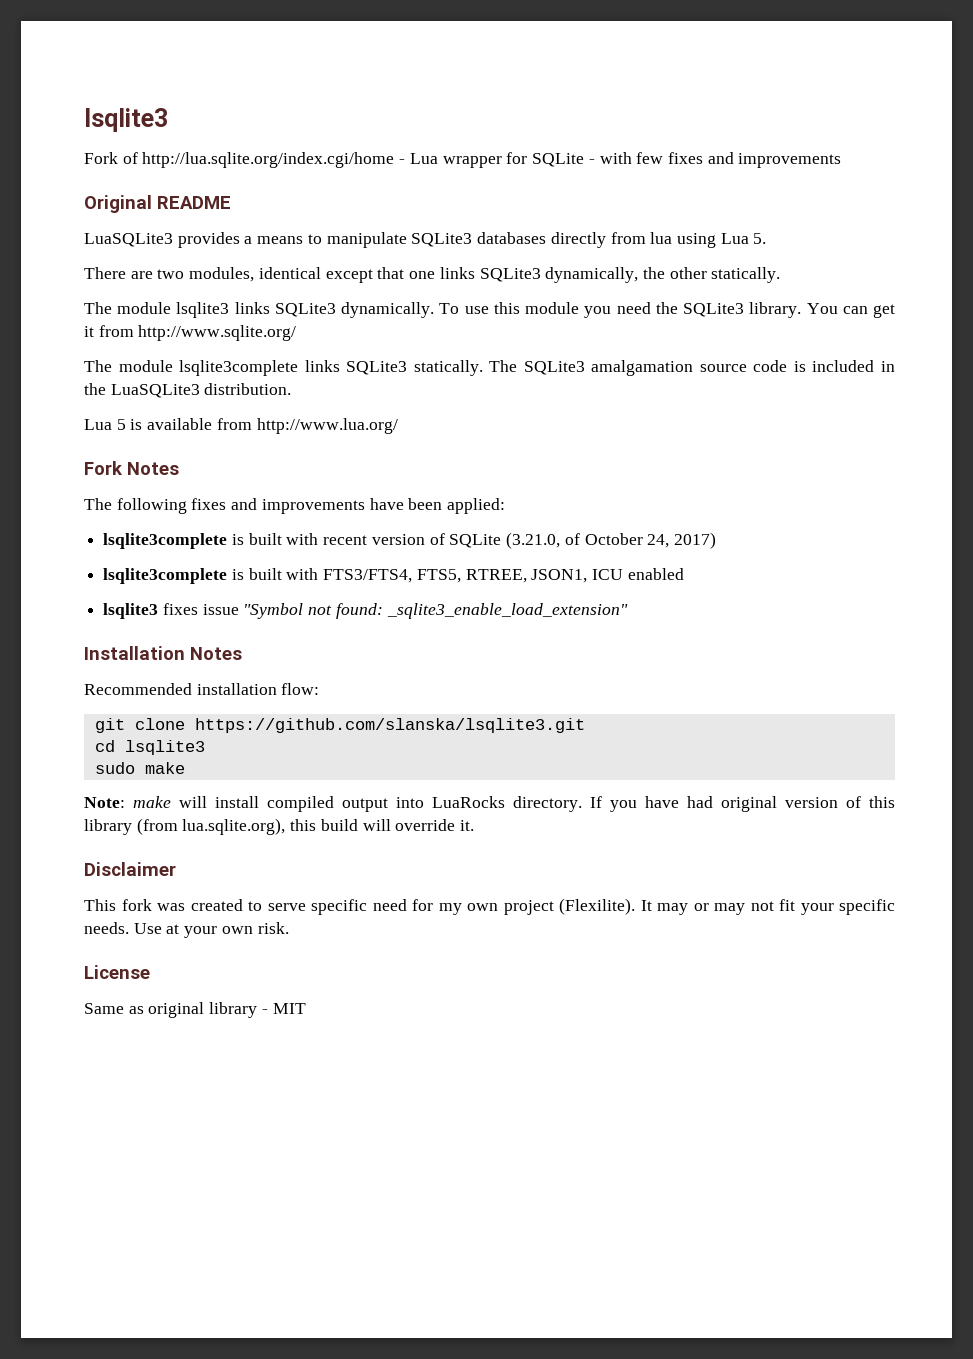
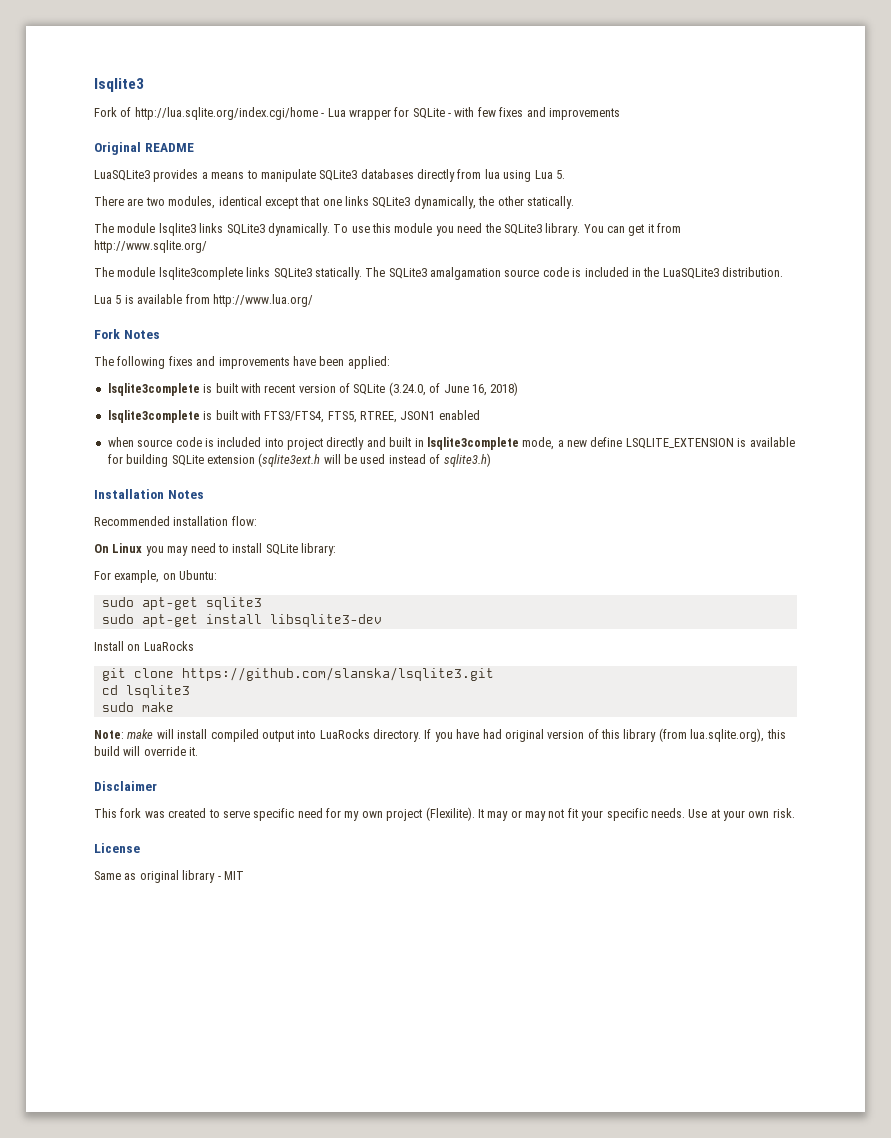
- lsqlite3complete is built with recent version of SQLite (3.21.0, of October 24, 2017)
+ lsqlite3complete is built with recent version of SQLite (3.24.0, of June 16, 2018)
- lsqlite3complete is built with FTS3/FTS4, FTS5, RTREE, JSON1, ICU enabled
+ lsqlite3complete is built with FTS3/FTS4, FTS5, RTREE, JSON1 enabled
- lsqlite3 fixes issue "Symbol not found: _sqlite3_enable_load_extension"
+ when source code is included into project directly and built in lsqlite3complete mode, a new define LSQLITE_EXTENSION is available for building SQLite extension (sqlite3ext.h will be used instead of sqlite3.h)
+ On Linux you may need to install SQLite library:
+ For example, on Ubuntu:
+ sudo apt-get sqlite3
+ sudo apt-get install libsqlite3-dev
+ Install on LuaRocks

